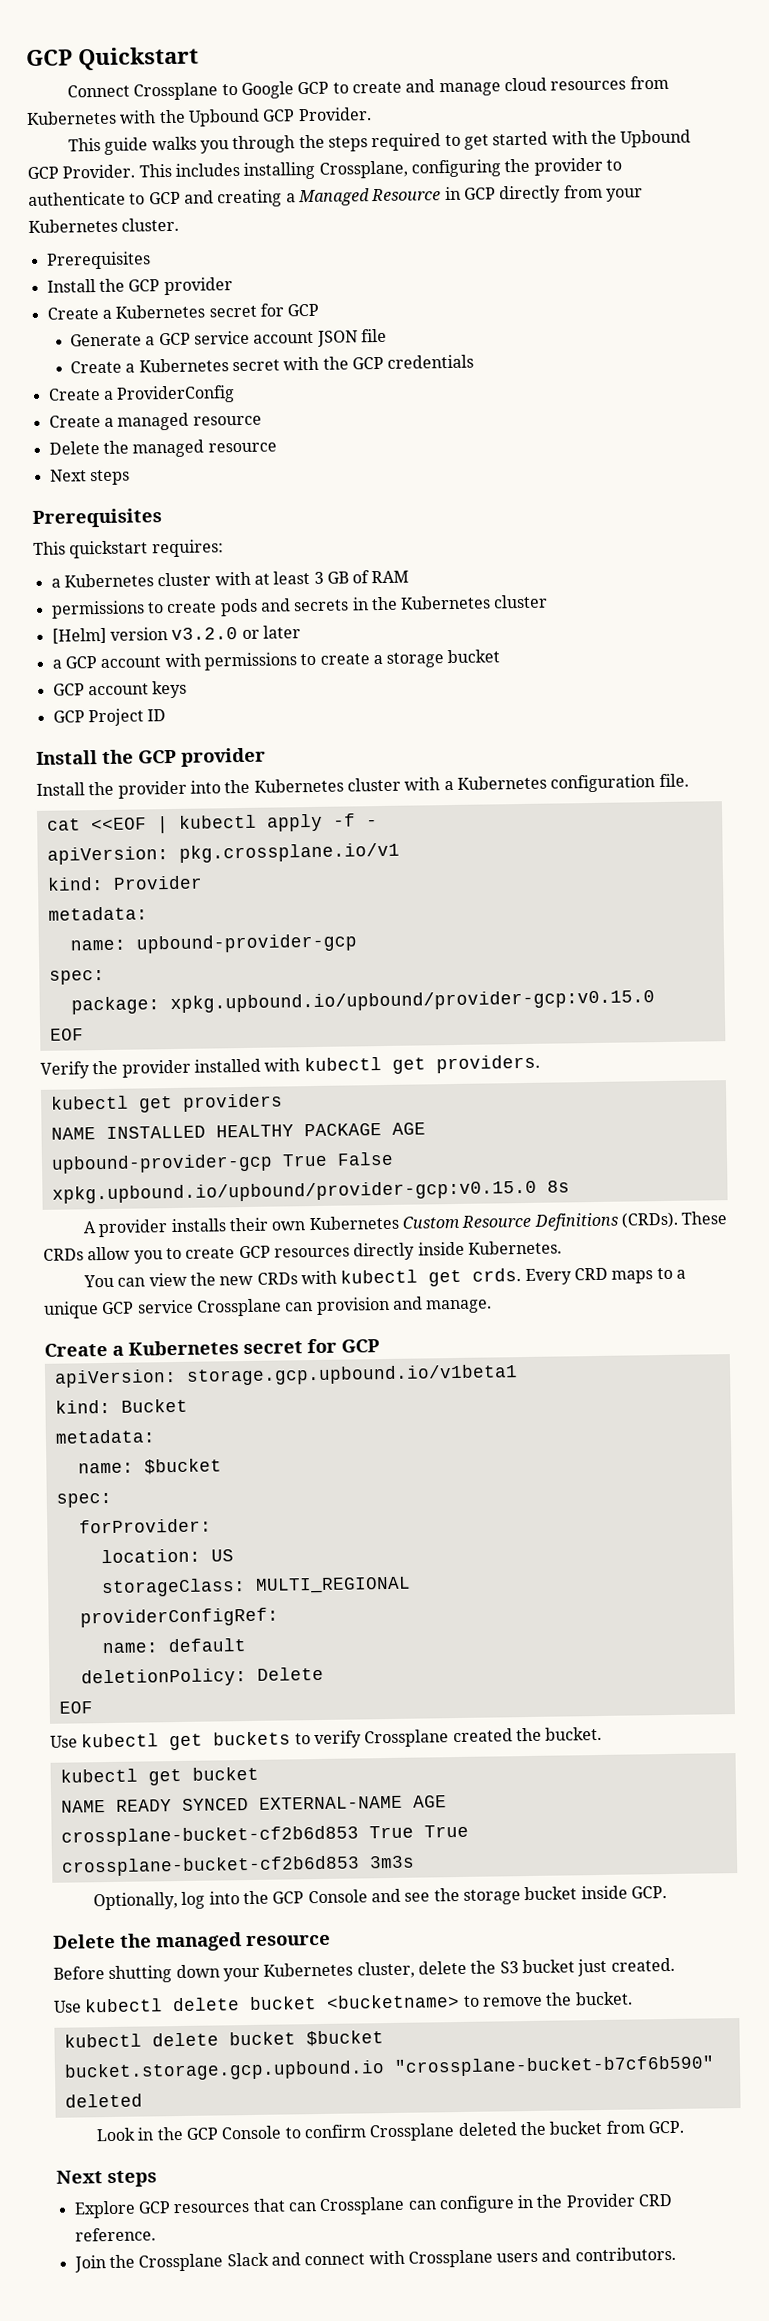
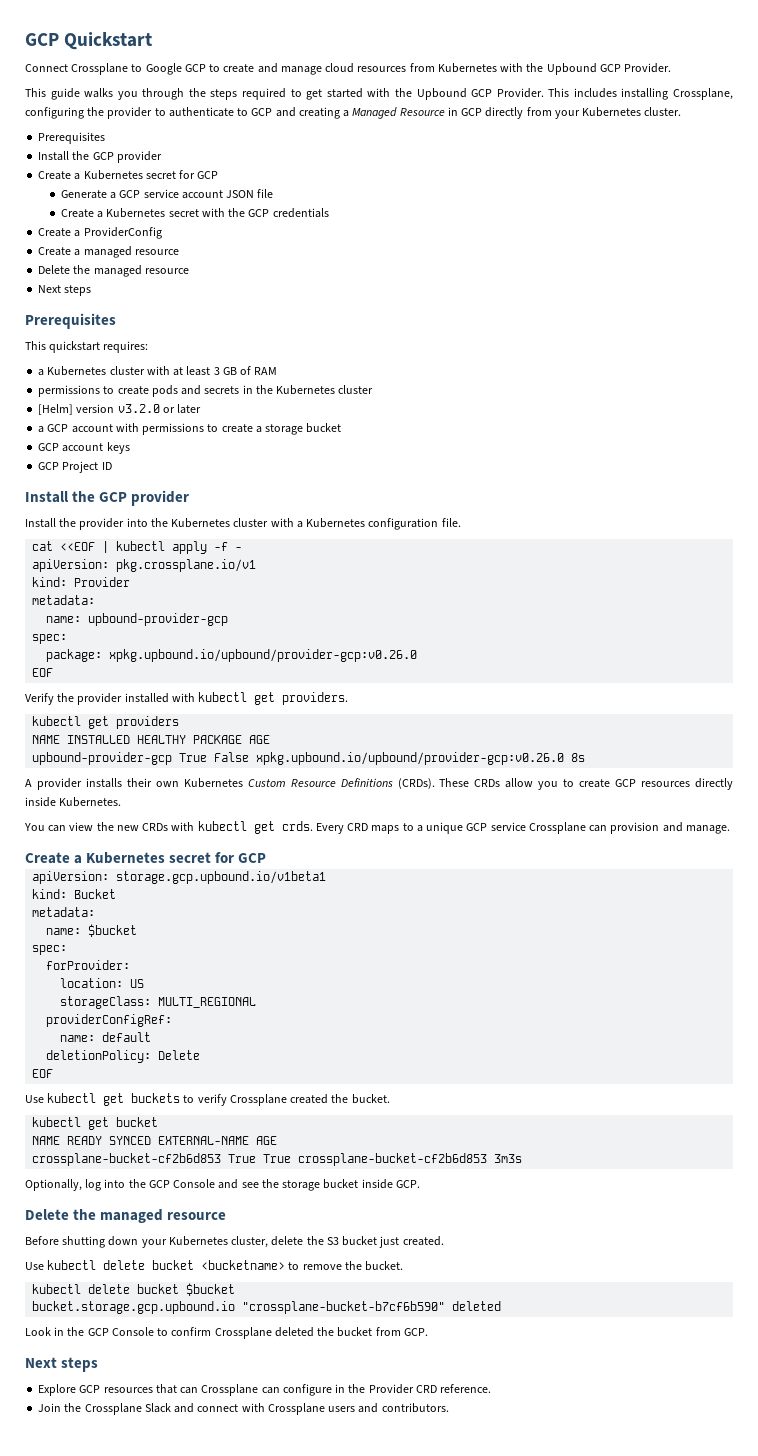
- package: xpkg.upbound.io/upbound/provider-gcp:v0.15.0
+ package: xpkg.upbound.io/upbound/provider-gcp:v0.26.0
- upbound-provider-gcp True False xpkg.upbound.io/upbound/provider-gcp:v0.15.0 8s
+ upbound-provider-gcp True False xpkg.upbound.io/upbound/provider-gcp:v0.26.0 8s

